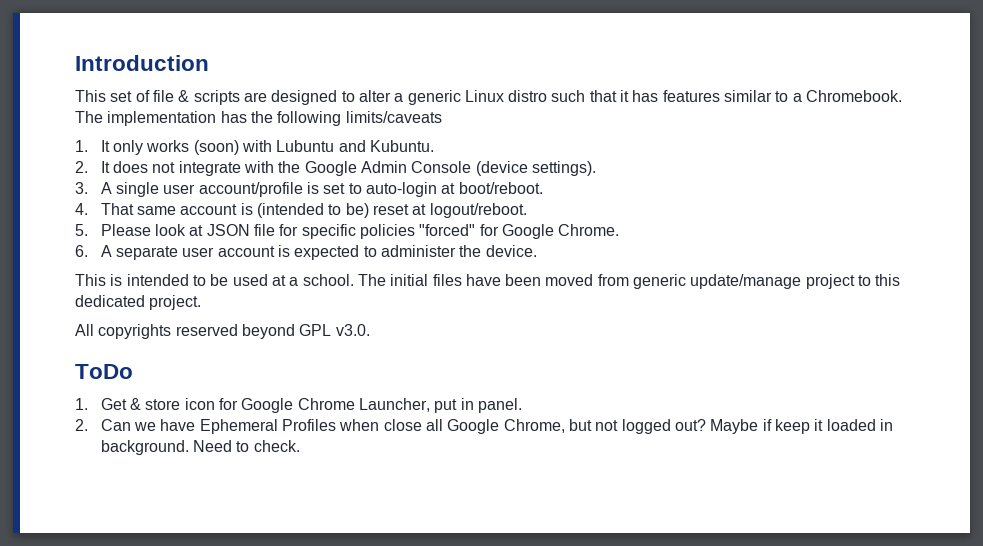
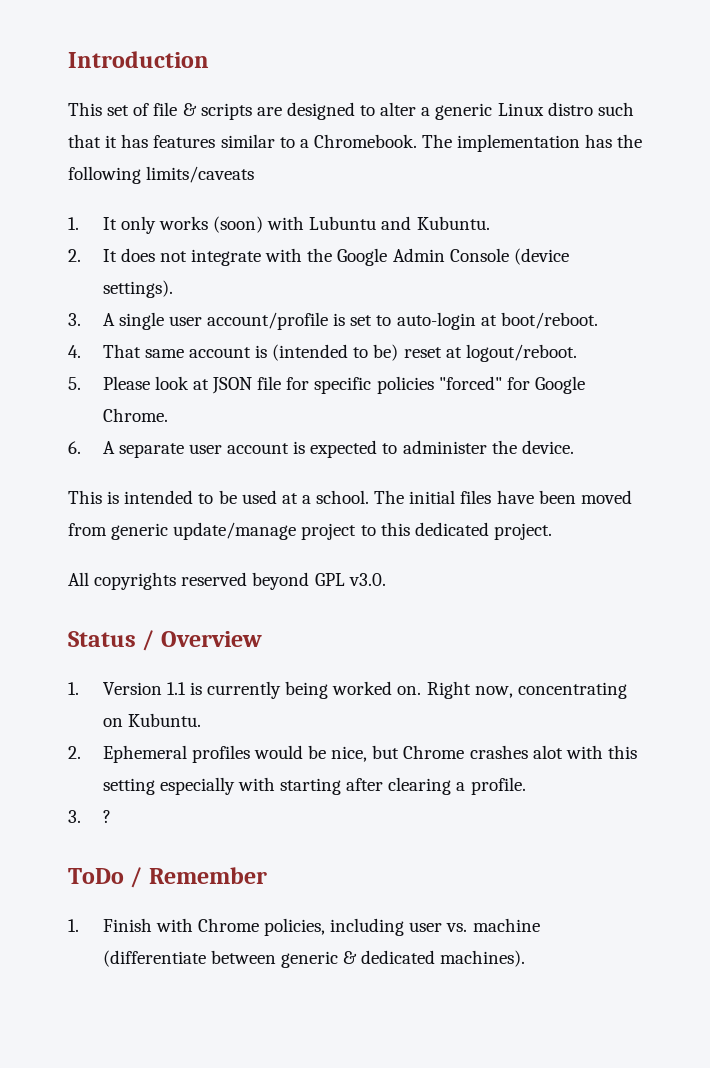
- ToDo
- 1. Get & store icon for Google Chrome Launcher, put in panel.
- 2. Can we have Ephemeral Profiles when close all Google Chrome, but not logged out? Maybe if keep it loaded in background. Need to check.
+ Status / Overview
+ 1. Version 1.1 is currently being worked on. Right now, concentrating on Kubuntu.
+ 2. Ephemeral profiles would be nice, but Chrome crashes alot with this setting especially with starting after clearing a profile.
+ 3. ?
+ ToDo / Remember
+ 1. Finish with Chrome policies, including user vs. machine (differentiate between generic & dedicated machines).

